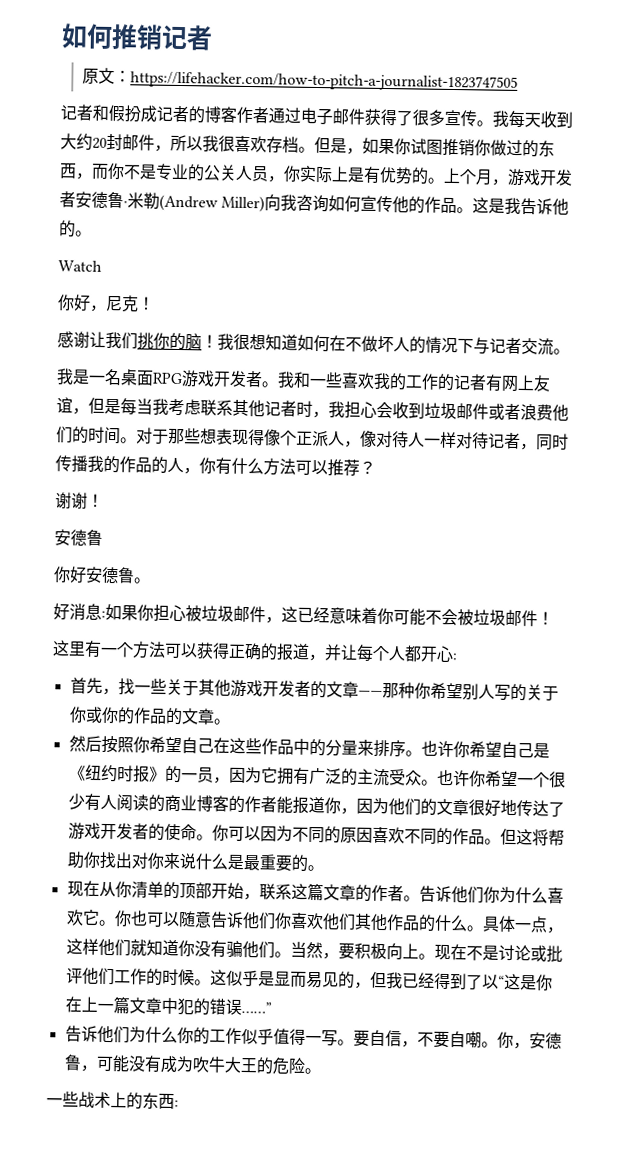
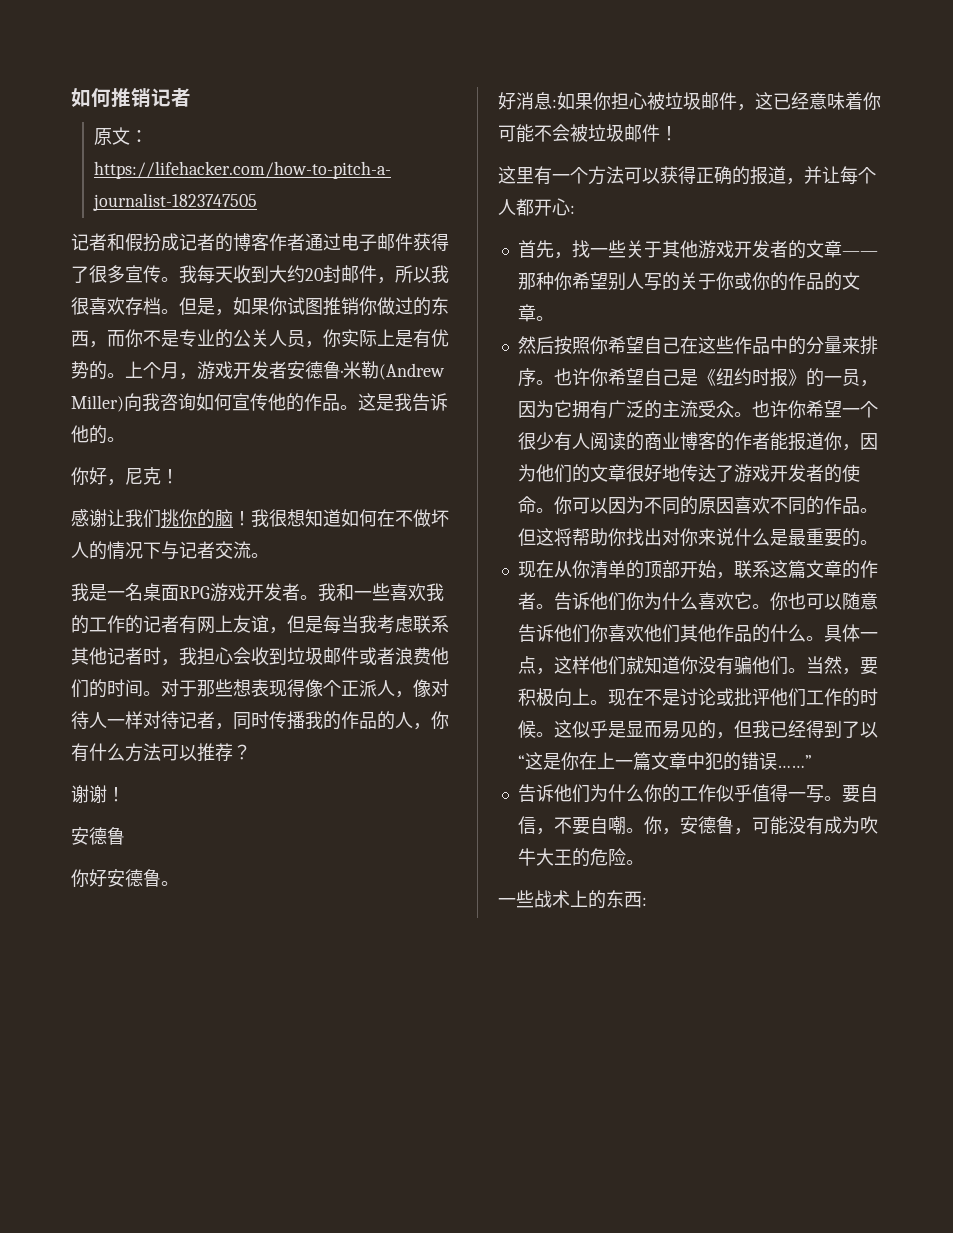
- Watch

